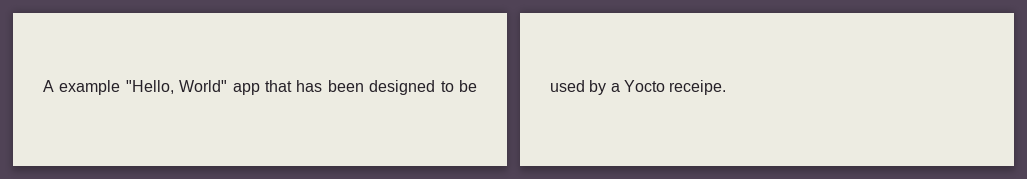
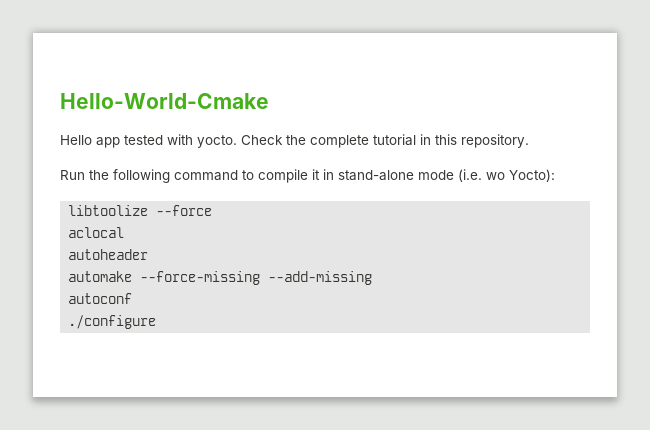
- A example "Hello, World" app that has been designed to be used by a Yocto receipe.
+ Hello-World-Cmake
+ Hello app tested with yocto. Check the complete tutorial in this repository.
+ Run the following command to compile it in stand-alone mode (i.e. wo Yocto):
+ libtoolize --force
+ aclocal
+ autoheader
+ automake --force-missing --add-missing
+ autoconf
+ ./configure

